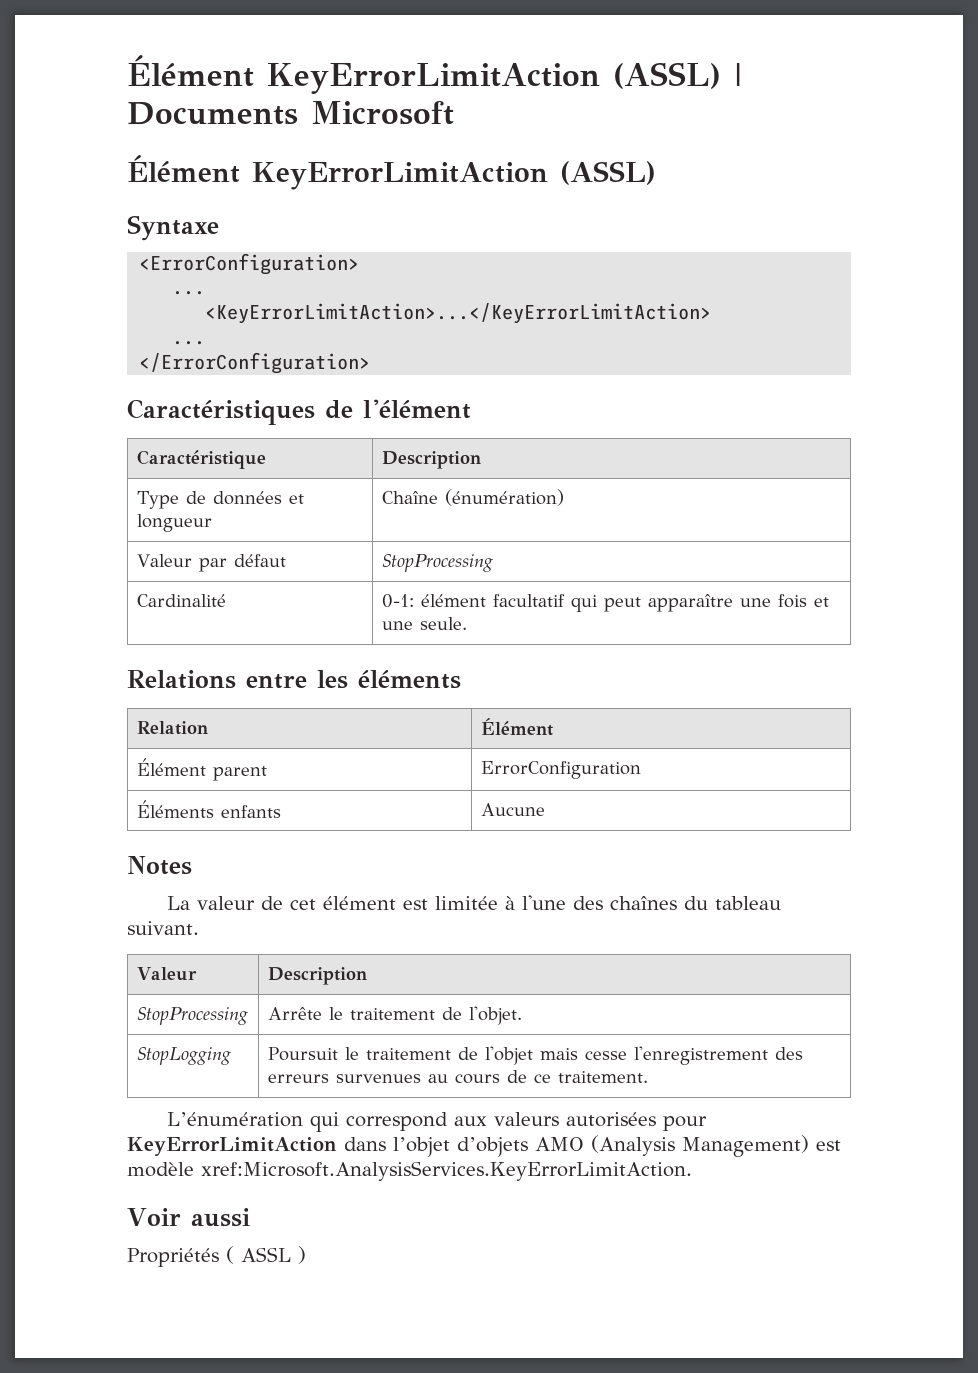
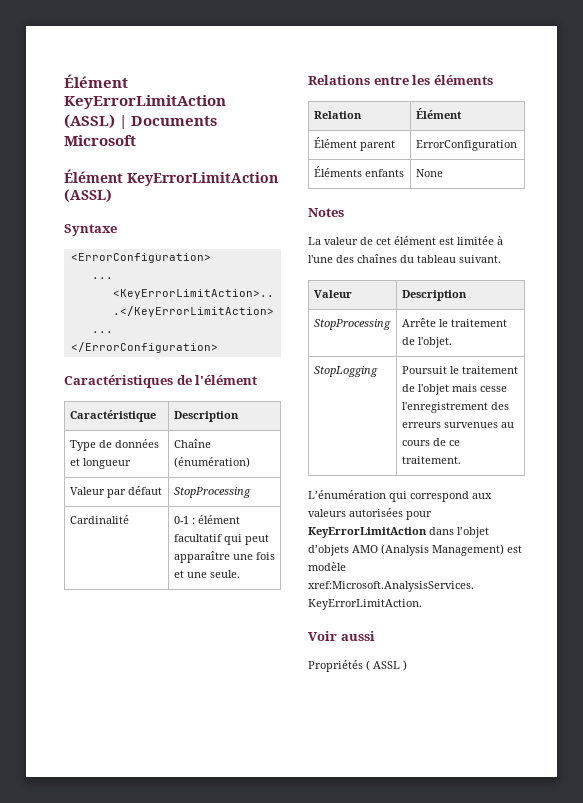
- Cardinalité | 0-1: élément facultatif qui peut apparaître une fois et une seule.
+ Cardinalité | 0-1 : élément facultatif qui peut apparaître une fois et une seule.
- Éléments enfants | Aucune
+ Éléments enfants | None

